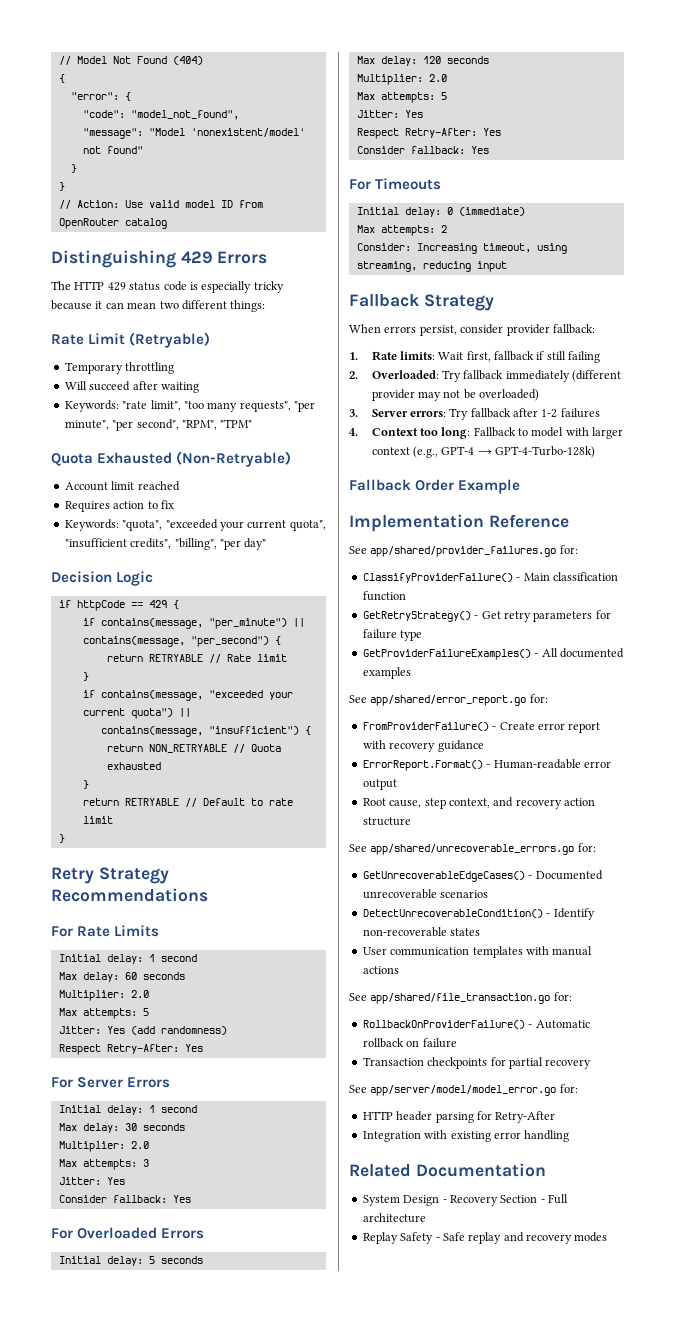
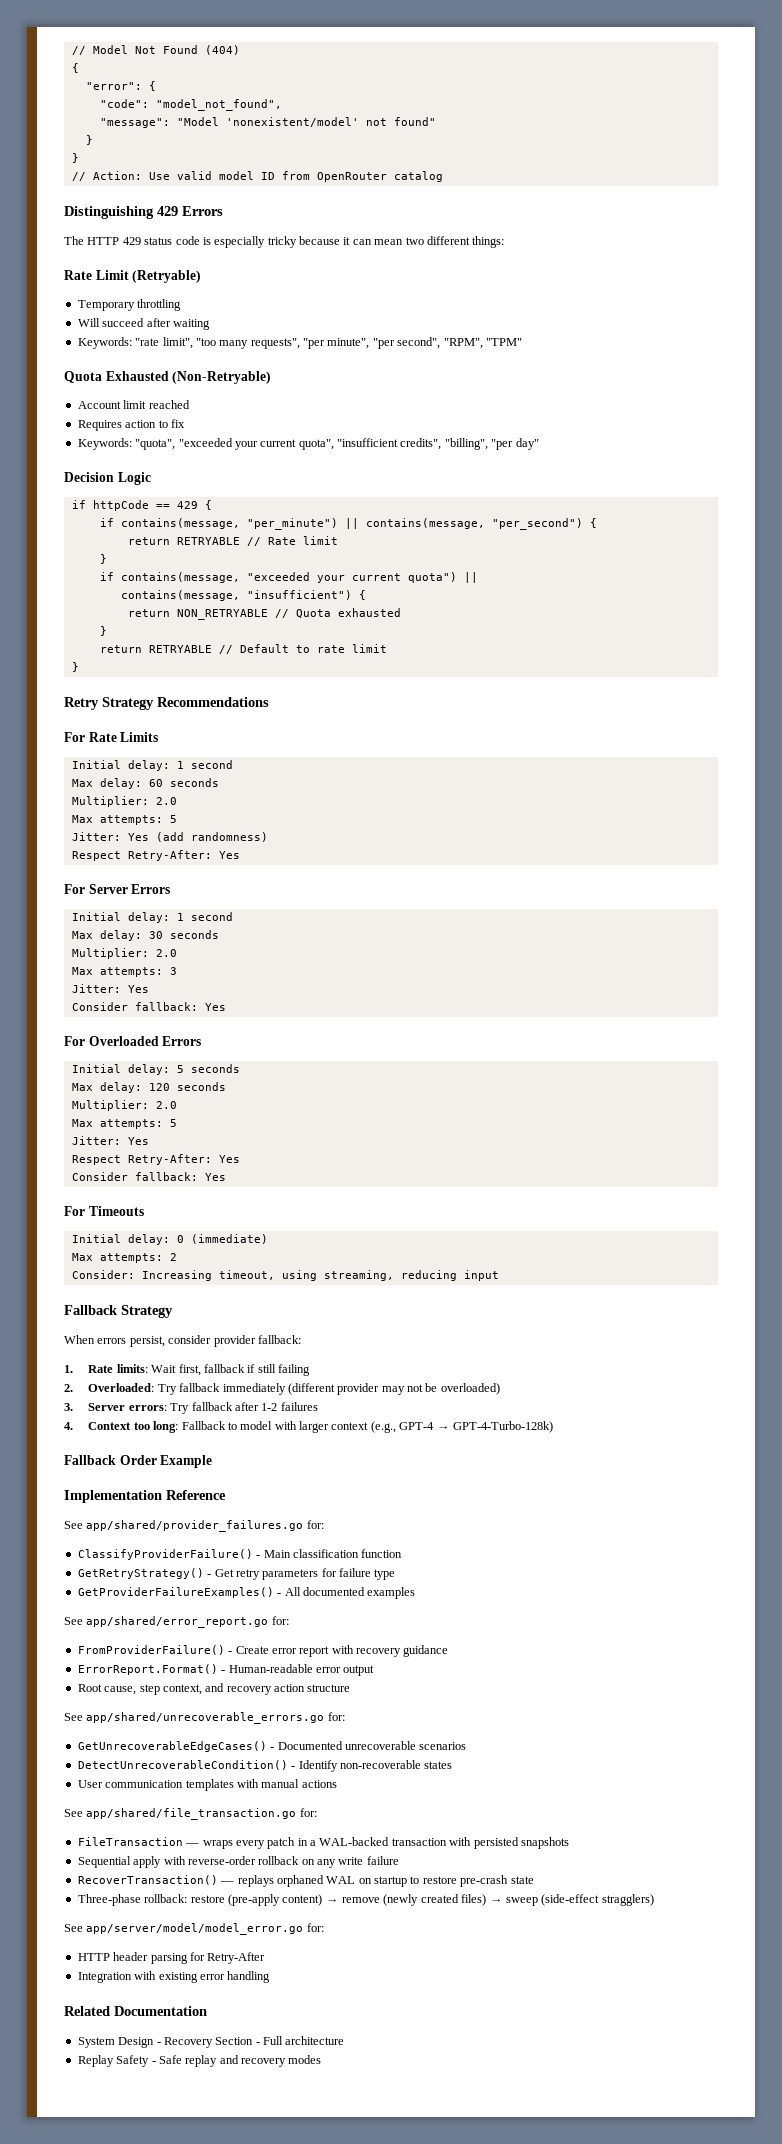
- RollbackOnProviderFailure() - Automatic rollback on failure
- Transaction checkpoints for partial recovery
+ FileTransaction — wraps every patch in a WAL-backed transaction with persisted snapshots
+ Sequential apply with reverse-order rollback on any write failure
+ RecoverTransaction() — replays orphaned WAL on startup to restore pre-crash state
+ Three-phase rollback: restore (pre-apply content) → remove (newly created files) → sweep (side-effect stragglers)

